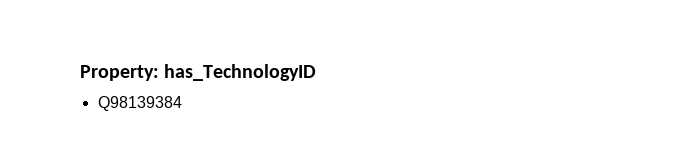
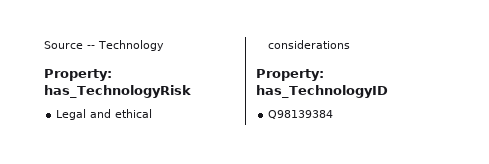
+ Source -- Technology
+ Property: has_TechnologyRisk
+ Legal and ethical considerations

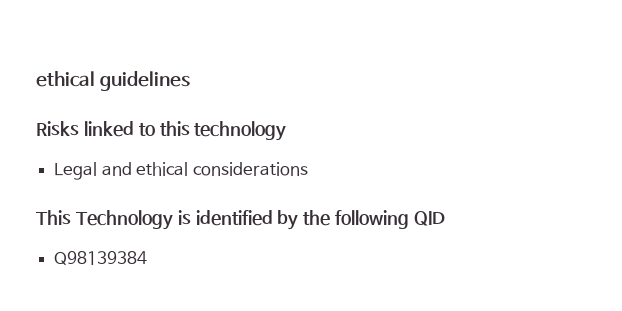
- Source -- Technology
- Property: has_TechnologyRisk
+ ethical guidelines
+ Risks linked to this technology
  Legal and ethical considerations
- Property: has_TechnologyID
+ This Technology is identified by the following QID

